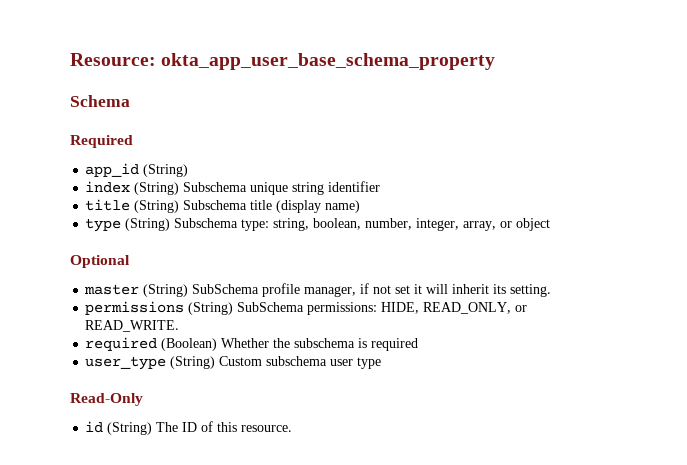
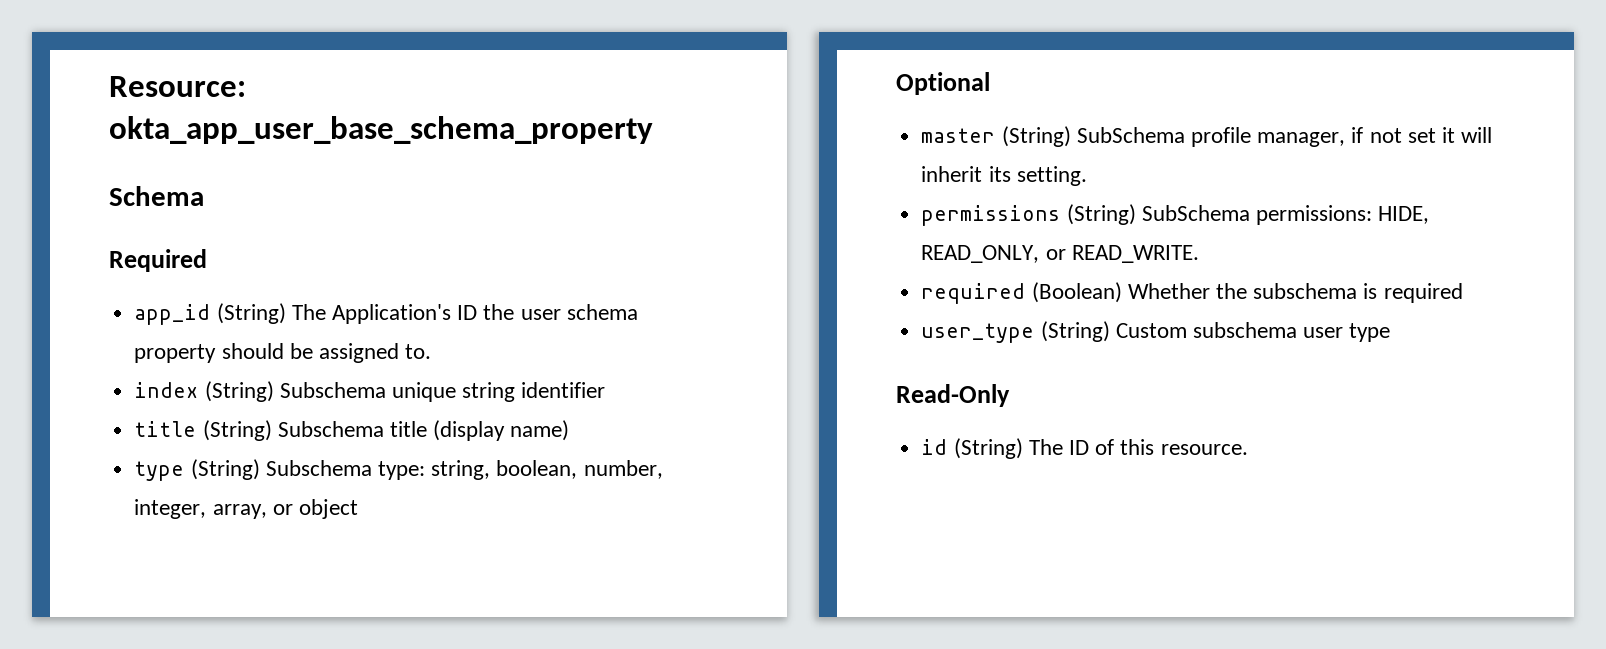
- app_id (String)
+ app_id (String) The Application's ID the user schema property should be assigned to.

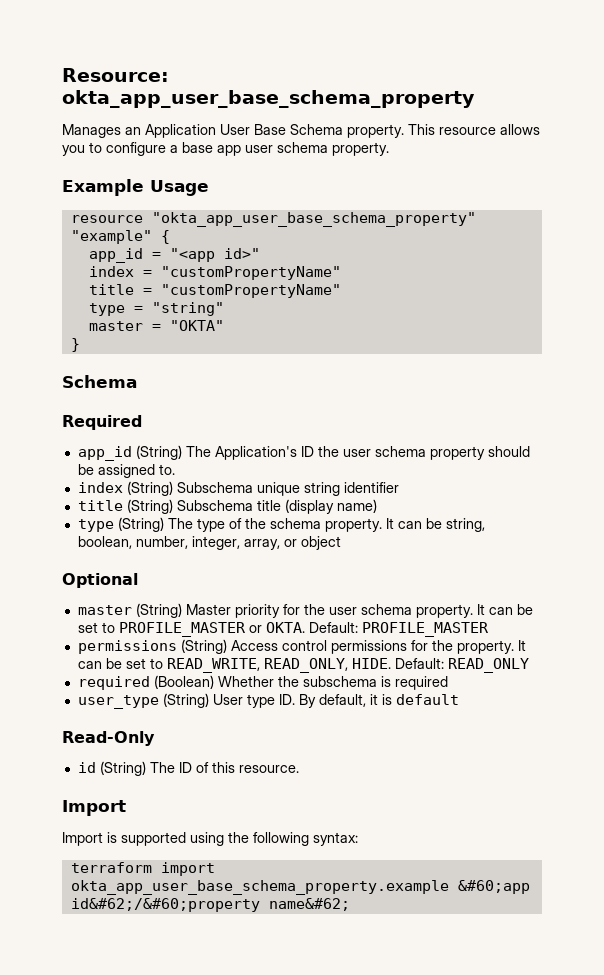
+ Manages an Application User Base Schema property. This resource allows you to configure a base app user schema property.
+ Example Usage
+ resource "okta_app_user_base_schema_property" "example" {
+ app_id = "<app id>"
+ index = "customPropertyName"
+ title = "customPropertyName"
+ type = "string"
+ master = "OKTA"
+ }
- type (String) Subschema type: string, boolean, number, integer, array, or object
+ type (String) The type of the schema property. It can be string, boolean, number, integer, array, or object
- master (String) SubSchema profile manager, if not set it will inherit its setting.
- permissions (String) SubSchema permissions: HIDE, READ_ONLY, or READ_WRITE.
+ master (String) Master priority for the user schema property. It can be set to PROFILE_MASTER or OKTA. Default: PROFILE_MASTER
+ permissions (String) Access control permissions for the property. It can be set to READ_WRITE, READ_ONLY, HIDE. Default: READ_ONLY
- user_type (String) Custom subschema user type
+ user_type (String) User type ID. By default, it is default
  id (String) The ID of this resource.
+ Import
+ Import is supported using the following syntax:
+ terraform import okta_app_user_base_schema_property.example &#60;app id&#62;/&#60;property name&#62;

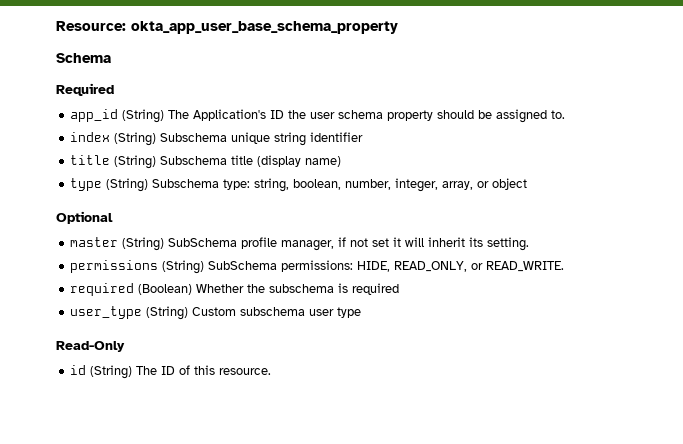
- Manages an Application User Base Schema property. This resource allows you to configure a base app user schema property.
- Example Usage
- resource "okta_app_user_base_schema_property" "example" {
- app_id = "<app id>"
- index = "customPropertyName"
- title = "customPropertyName"
- type = "string"
- master = "OKTA"
- }
- type (String) The type of the schema property. It can be string, boolean, number, integer, array, or object
+ type (String) Subschema type: string, boolean, number, integer, array, or object
- master (String) Master priority for the user schema property. It can be set to PROFILE_MASTER or OKTA. Default: PROFILE_MASTER
- permissions (String) Access control permissions for the property. It can be set to READ_WRITE, READ_ONLY, HIDE. Default: READ_ONLY
+ master (String) SubSchema profile manager, if not set it will inherit its setting.
+ permissions (String) SubSchema permissions: HIDE, READ_ONLY, or READ_WRITE.
- user_type (String) User type ID. By default, it is default
+ user_type (String) Custom subschema user type
  id (String) The ID of this resource.
- Import
- Import is supported using the following syntax:
- terraform import okta_app_user_base_schema_property.example &#60;app id&#62;/&#60;property name&#62;

